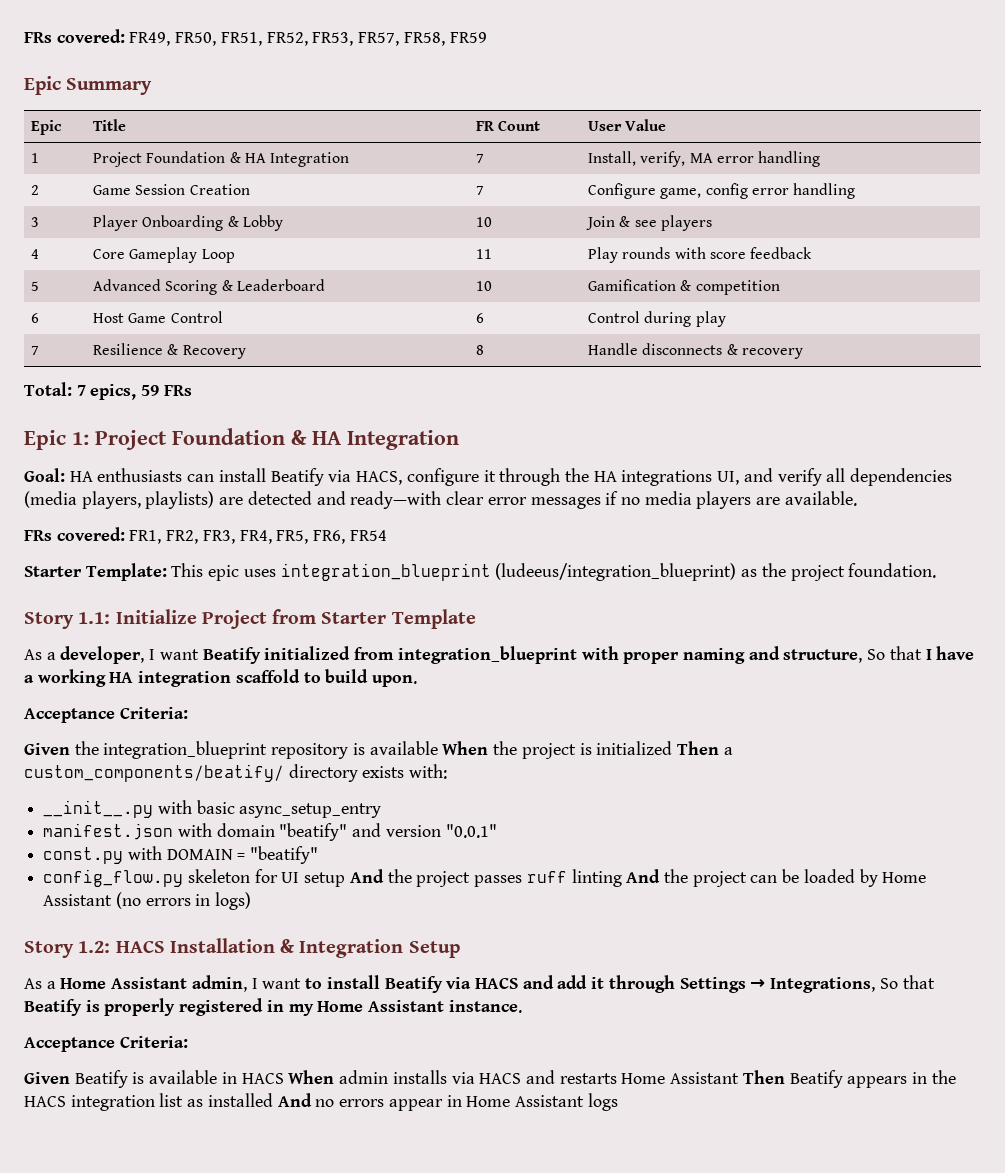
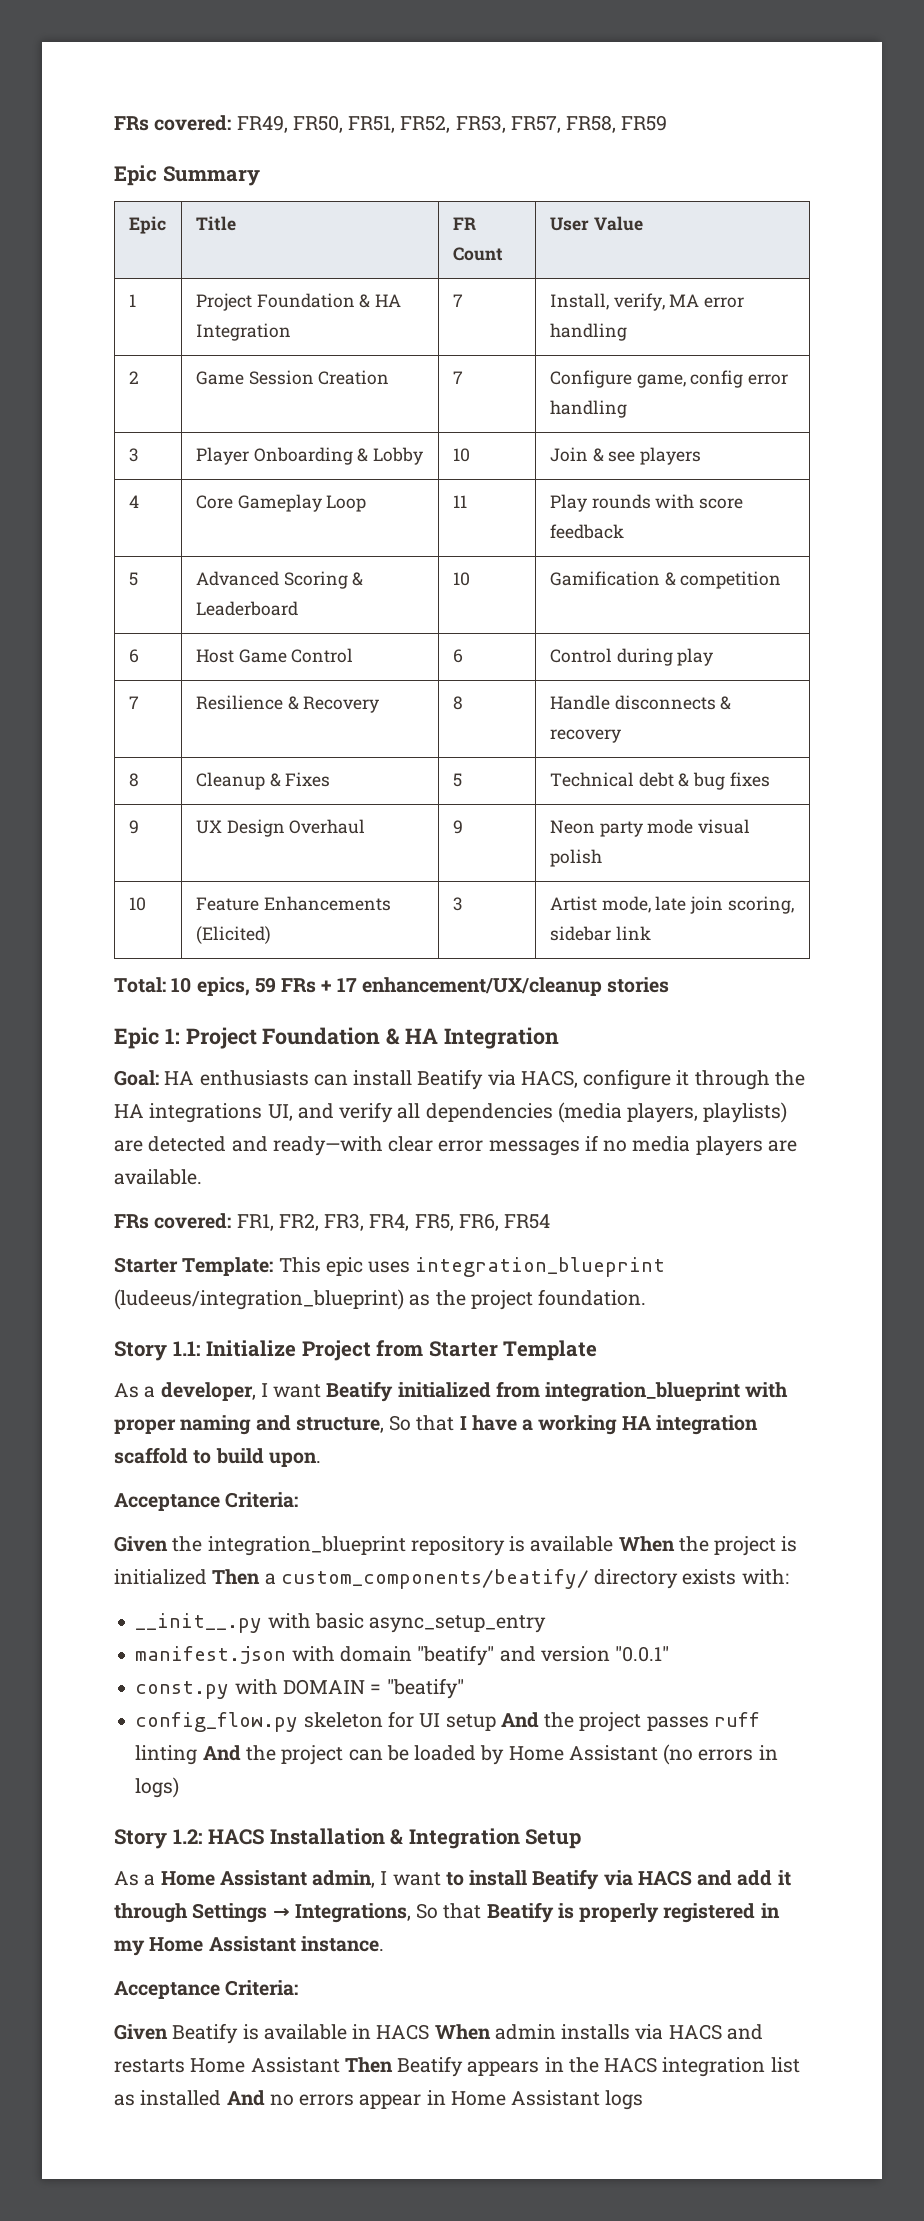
+ 8 | Cleanup & Fixes | 5 | Technical debt & bug fixes
+ 9 | UX Design Overhaul | 9 | Neon party mode visual polish
+ 10 | Feature Enhancements (Elicited) | 3 | Artist mode, late join scoring, sidebar link
- Total: 7 epics, 59 FRs
+ Total: 10 epics, 59 FRs + 17 enhancement/UX/cleanup stories

